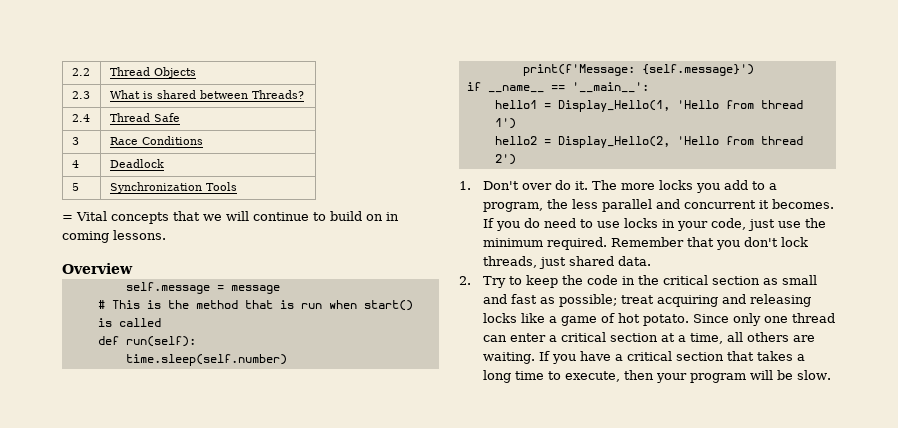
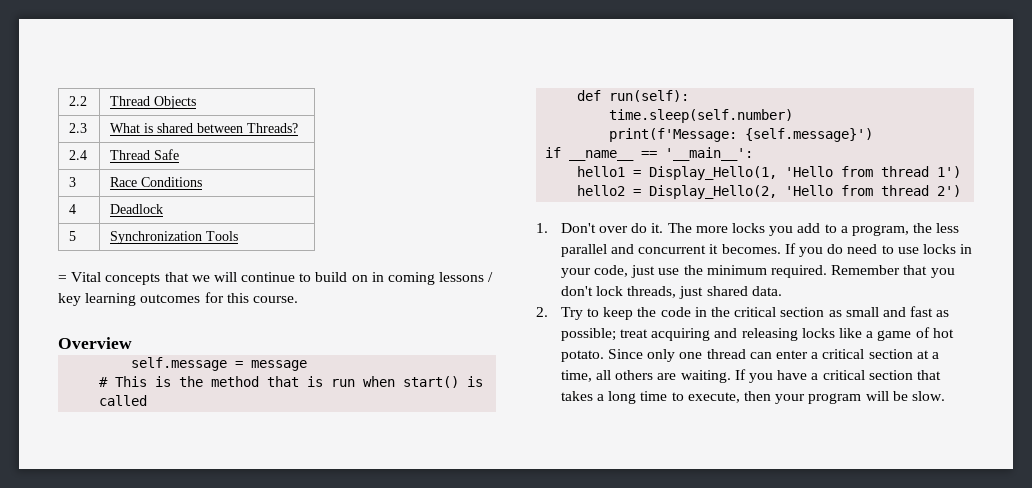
- = Vital concepts that we will continue to build on in coming lessons.
+ = Vital concepts that we will continue to build on in coming lessons / key learning outcomes for this course.

